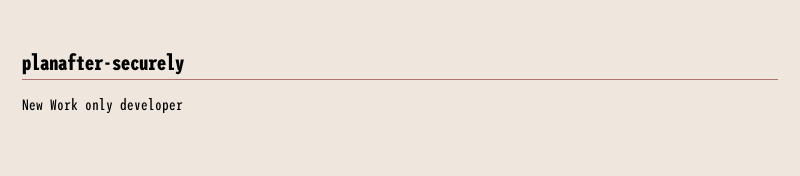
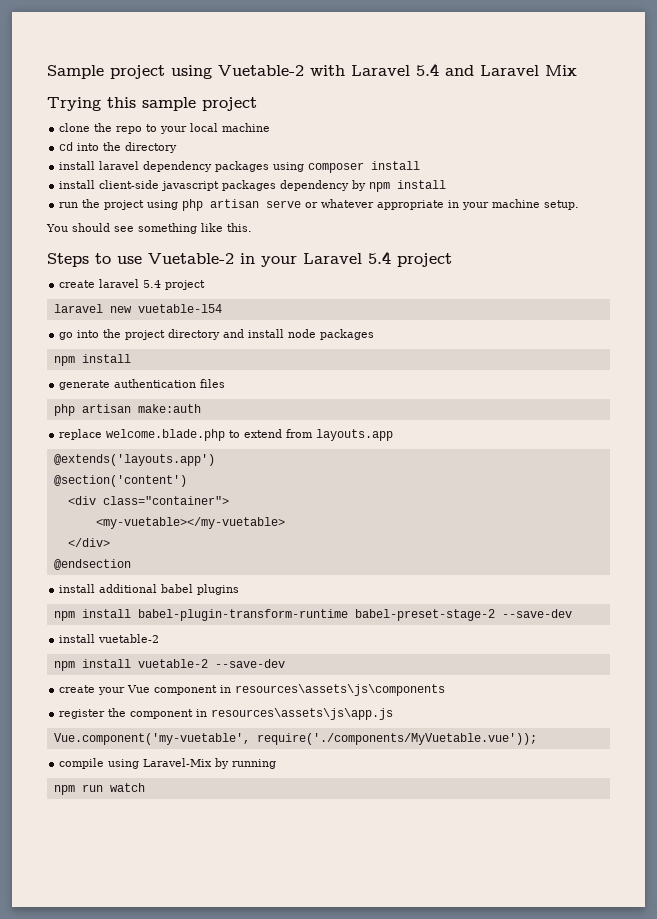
- planafter-securely
- New Work only developer
+ Sample project using Vuetable-2 with Laravel 5.4 and Laravel Mix
+ Trying this sample project
+ clone the repo to your local machine
+ cd into the directory
+ install laravel dependency packages using composer install
+ install client-side javascript packages dependency by npm install
+ run the project using php artisan serve or whatever appropriate in your machine setup.
+ You should see something like this.
+ Steps to use Vuetable-2 in your Laravel 5.4 project
+ create laravel 5.4 project
+ laravel new vuetable-l54
+ go into the project directory and install node packages
+ npm install
+ generate authentication files
+ php artisan make:auth
+ replace welcome.blade.php to extend from layouts.app
+ @extends('layouts.app')
+ @section('content')
+ <div class="container">
+ <my-vuetable></my-vuetable>
+ </div>
+ @endsection
+ install additional babel plugins
+ npm install babel-plugin-transform-runtime babel-preset-stage-2 --save-dev
+ install vuetable-2
+ npm install vuetable-2 --save-dev
+ create your Vue component in resources\assets\js\components
+ register the component in resources\assets\js\app.js
+ Vue.component('my-vuetable', require('./components/MyVuetable.vue'));
+ compile using Laravel-Mix by running
+ npm run watch

